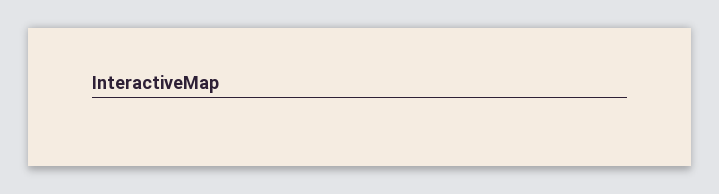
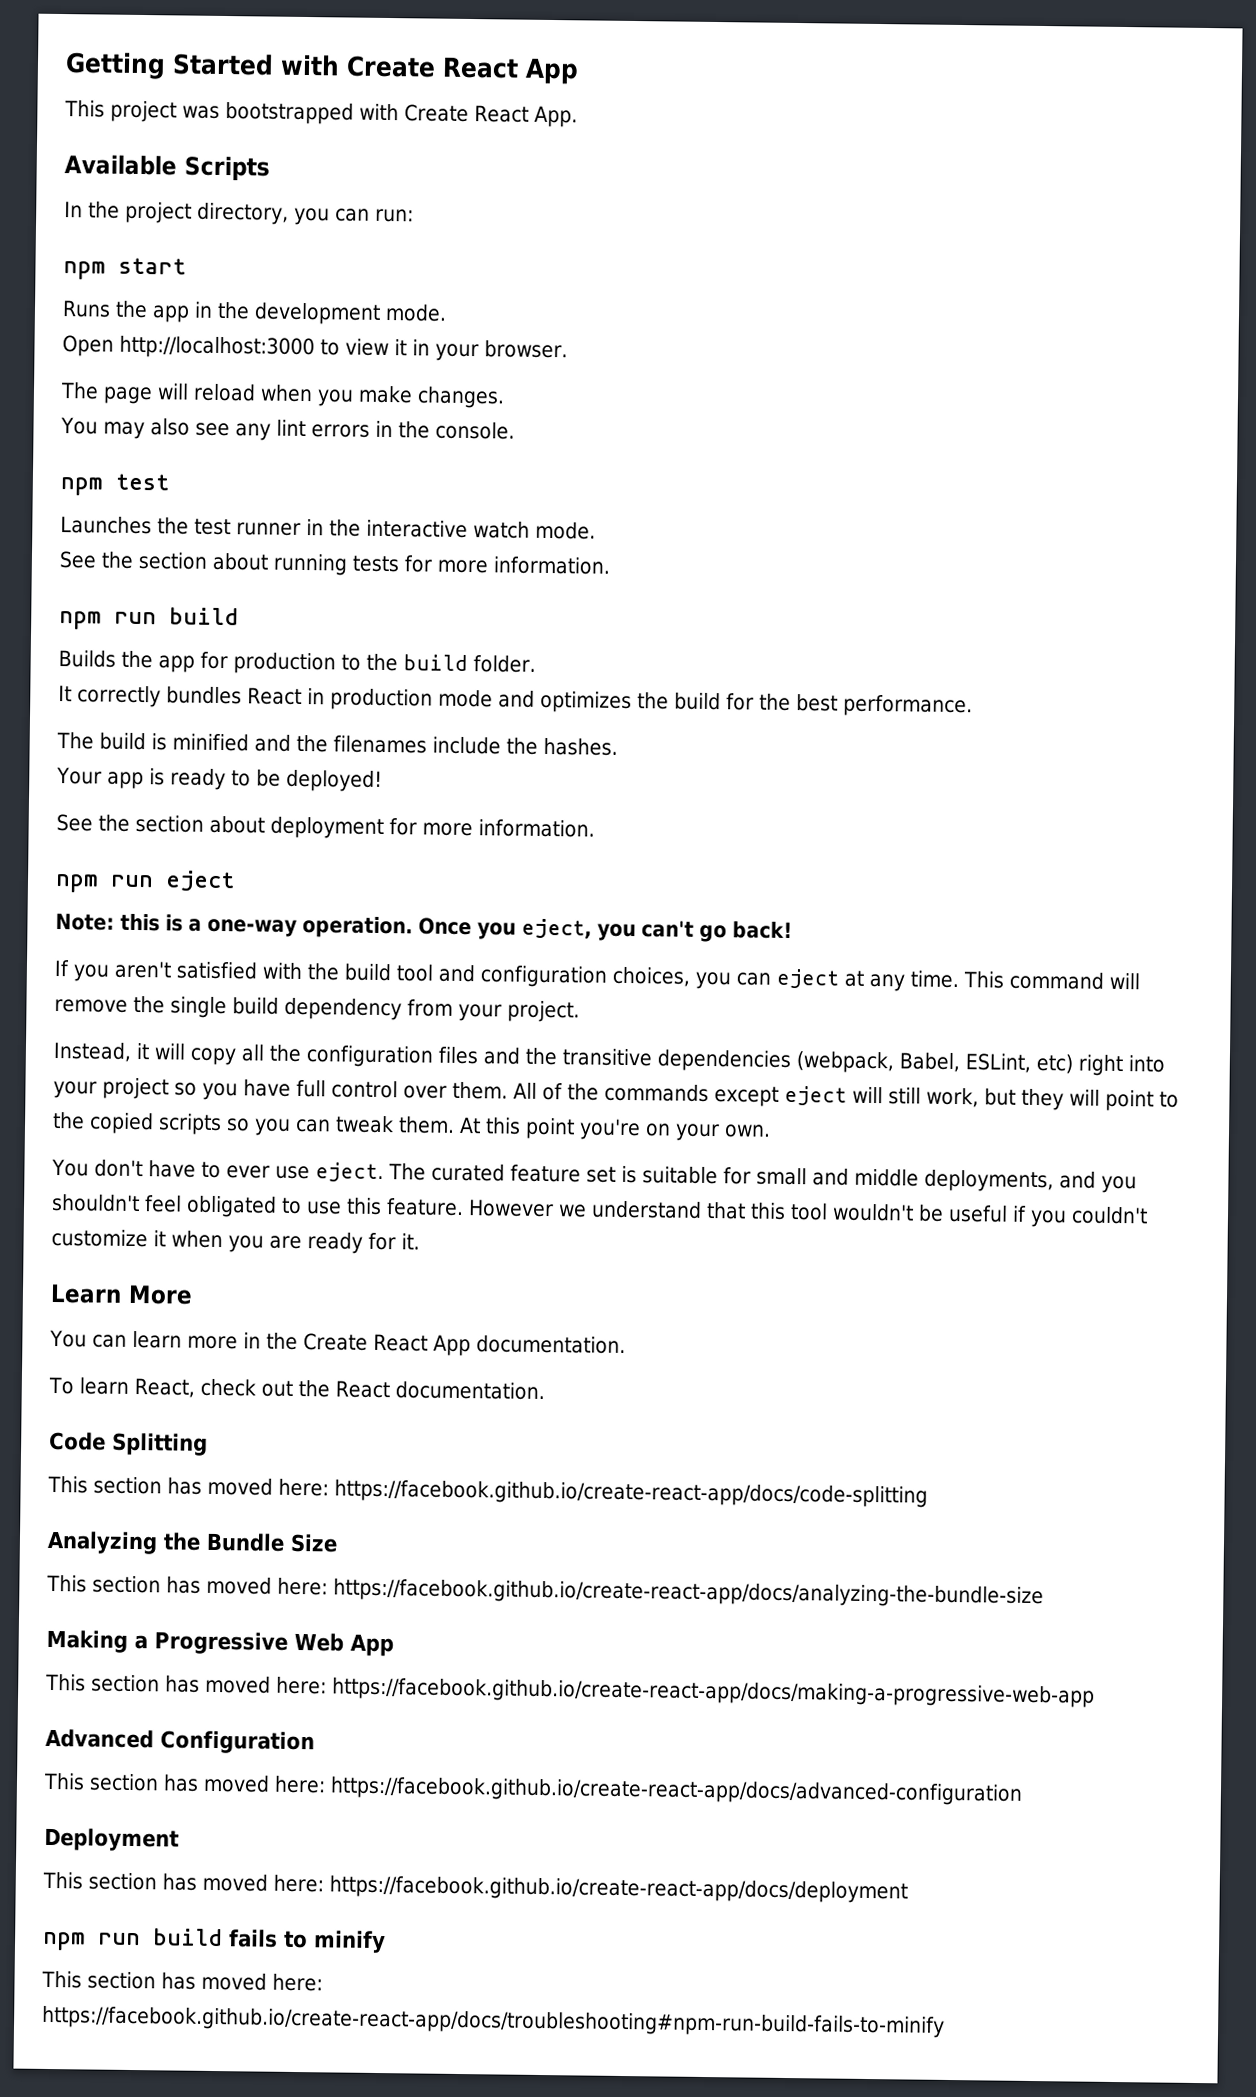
- InteractiveMap
+ Getting Started with Create React App
+ This project was bootstrapped with Create React App.
+ Available Scripts
+ In the project directory, you can run:
+ npm start
+ Runs the app in the development mode.
+ Open http://localhost:3000 to view it in your browser.
+ The page will reload when you make changes.
+ You may also see any lint errors in the console.
+ npm test
+ Launches the test runner in the interactive watch mode.
+ See the section about running tests for more information.
+ npm run build
+ Builds the app for production to the build folder.
+ It correctly bundles React in production mode and optimizes the build for the best performance.
+ The build is minified and the filenames include the hashes.
+ Your app is ready to be deployed!
+ See the section about deployment for more information.
+ npm run eject
+ Note: this is a one-way operation. Once you eject, you can't go back!
+ If you aren't satisfied with the build tool and configuration choices, you can eject at any time. This command will remove the single build dependency from your project.
+ Instead, it will copy all the configuration files and the transitive dependencies (webpack, Babel, ESLint, etc) right into your project so you have full control over them. All of the commands except eject will still work, but they will point to the copied scripts so you can tweak them. At this point you're on your own.
+ You don't have to ever use eject. The curated feature set is suitable for small and middle deployments, and you shouldn't feel obligated to use this feature. However we understand that this tool wouldn't be useful if you couldn't customize it when you are ready for it.
+ Learn More
+ You can learn more in the Create React App documentation.
+ To learn React, check out the React documentation.
+ Code Splitting
+ This section has moved here: https://facebook.github.io/create-react-app/docs/code-splitting
+ Analyzing the Bundle Size
+ This section has moved here: https://facebook.github.io/create-react-app/docs/analyzing-the-bundle-size
+ Making a Progressive Web App
+ This section has moved here: https://facebook.github.io/create-react-app/docs/making-a-progressive-web-app
+ Advanced Configuration
+ This section has moved here: https://facebook.github.io/create-react-app/docs/advanced-configuration
+ Deployment
+ This section has moved here: https://facebook.github.io/create-react-app/docs/deployment
+ npm run build fails to minify
+ This section has moved here: https://facebook.github.io/create-react-app/docs/troubleshooting#npm-run-build-fails-to-minify

